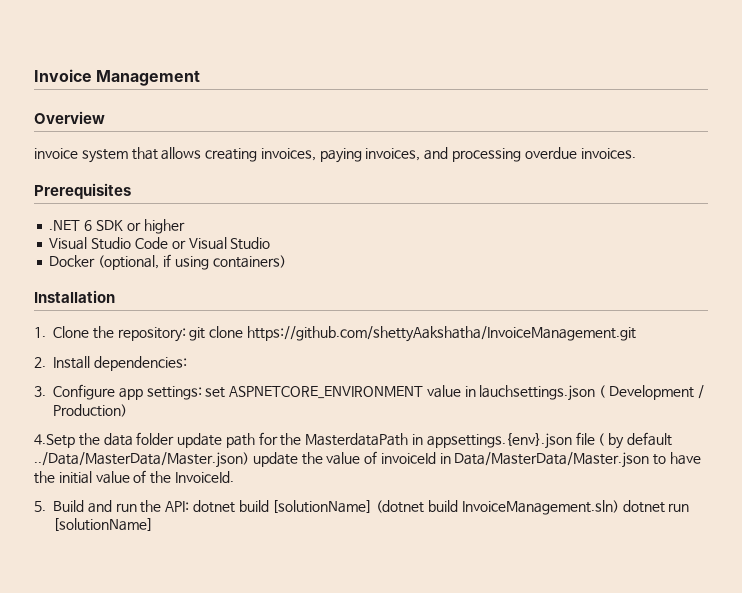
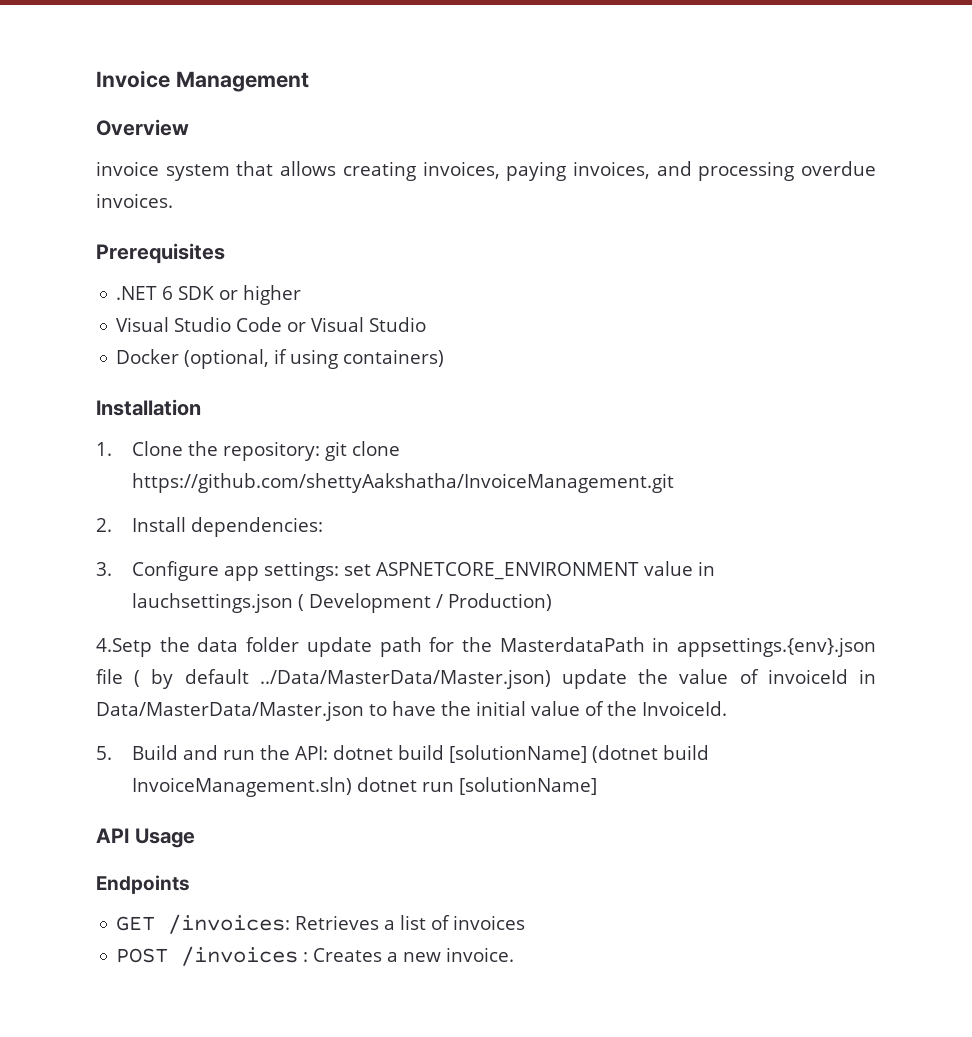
+ API Usage
+ Endpoints
+ GET /invoices: Retrieves a list of invoices
+ POST /invoices : Creates a new invoice.

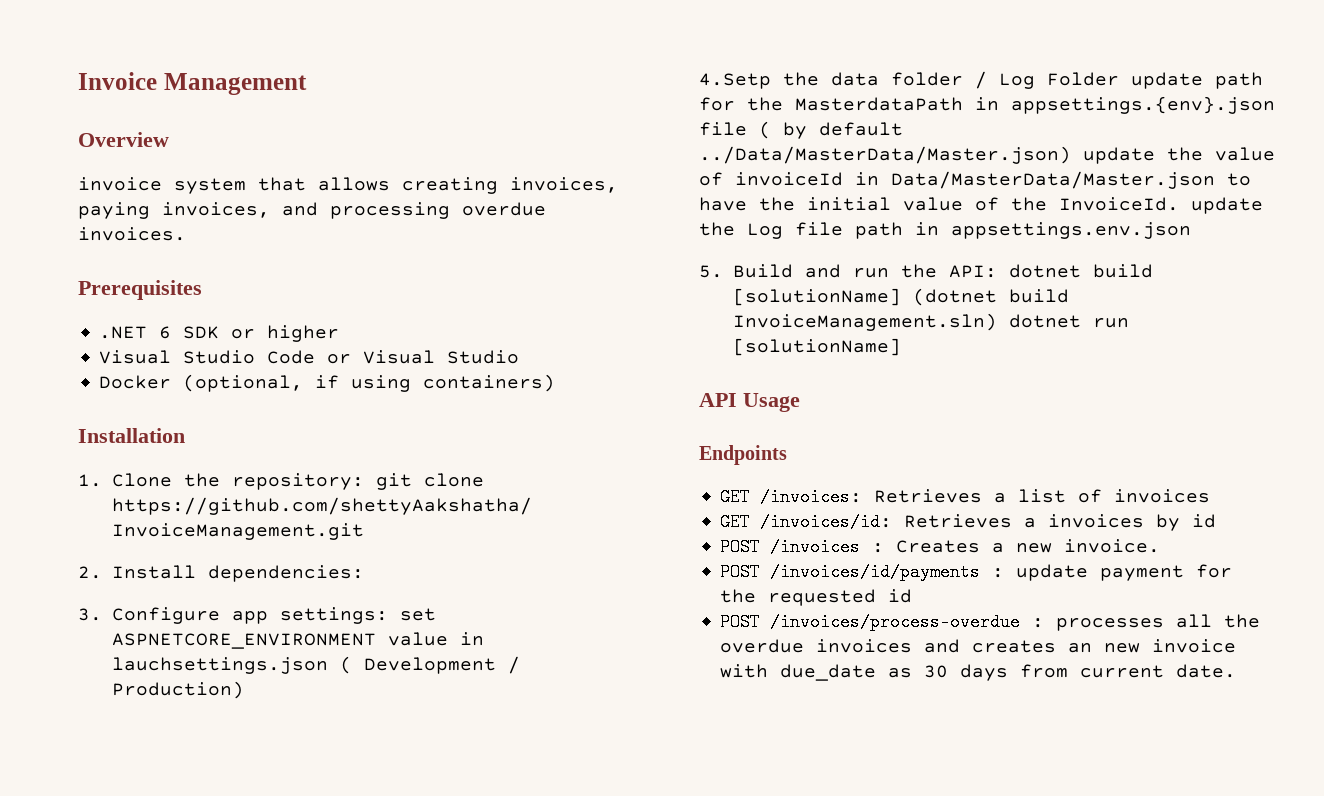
- 4.Setp the data folder update path for the MasterdataPath in appsettings.{env}.json file ( by default ../Data/MasterData/Master.json) update the value of invoiceId in Data/MasterData/Master.json to have the initial value of the InvoiceId.
+ 4.Setp the data folder / Log Folder update path for the MasterdataPath in appsettings.{env}.json file ( by default ../Data/MasterData/Master.json) update the value of invoiceId in Data/MasterData/Master.json to have the initial value of the InvoiceId. update the Log file path in appsettings.env.json
+ GET /invoices/id: Retrieves a invoices by id
+ POST /invoices/id/payments : update payment for the requested id
+ POST /invoices/process-overdue : processes all the overdue invoices and creates an new invoice with due_date as 30 days from current date.

